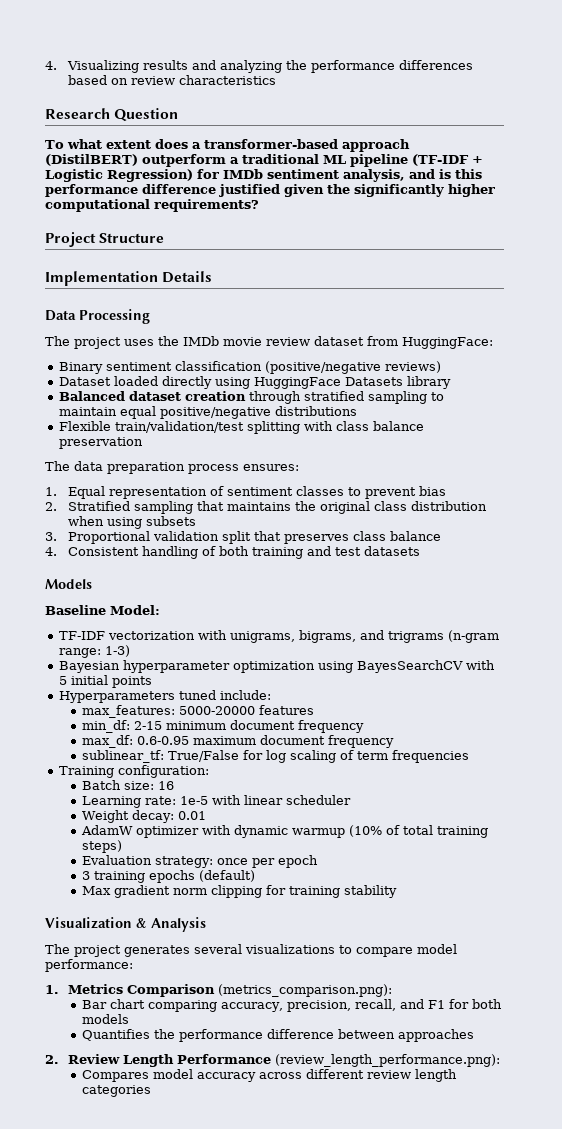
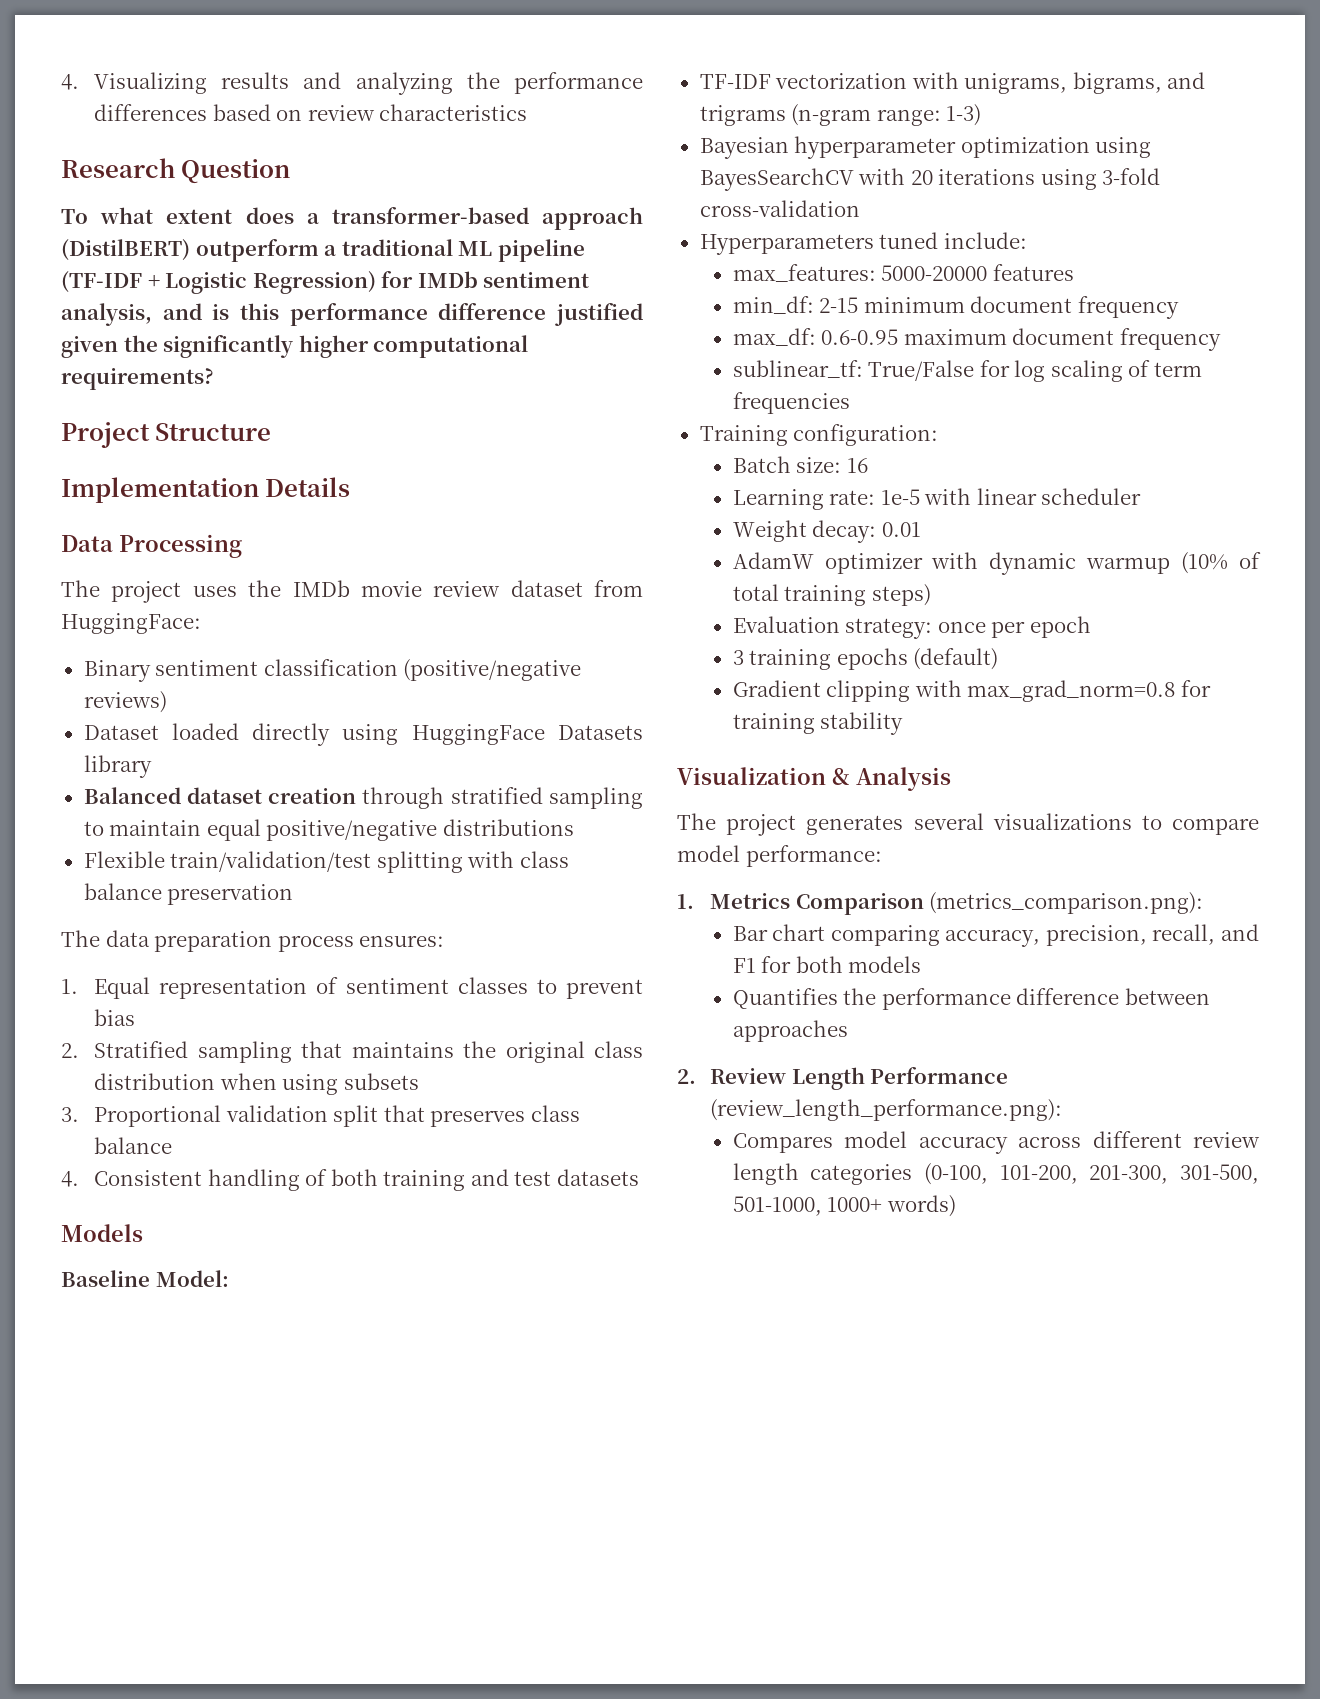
- Bayesian hyperparameter optimization using BayesSearchCV with 5 initial points
+ Bayesian hyperparameter optimization using BayesSearchCV with 20 iterations using 3-fold cross-validation
- Max gradient norm clipping for training stability
+ Gradient clipping with max_grad_norm=0.8 for training stability
- Compares model accuracy across different review length categories
+ Compares model accuracy across different review length categories (0-100, 101-200, 201-300, 301-500, 501-1000, 1000+ words)

